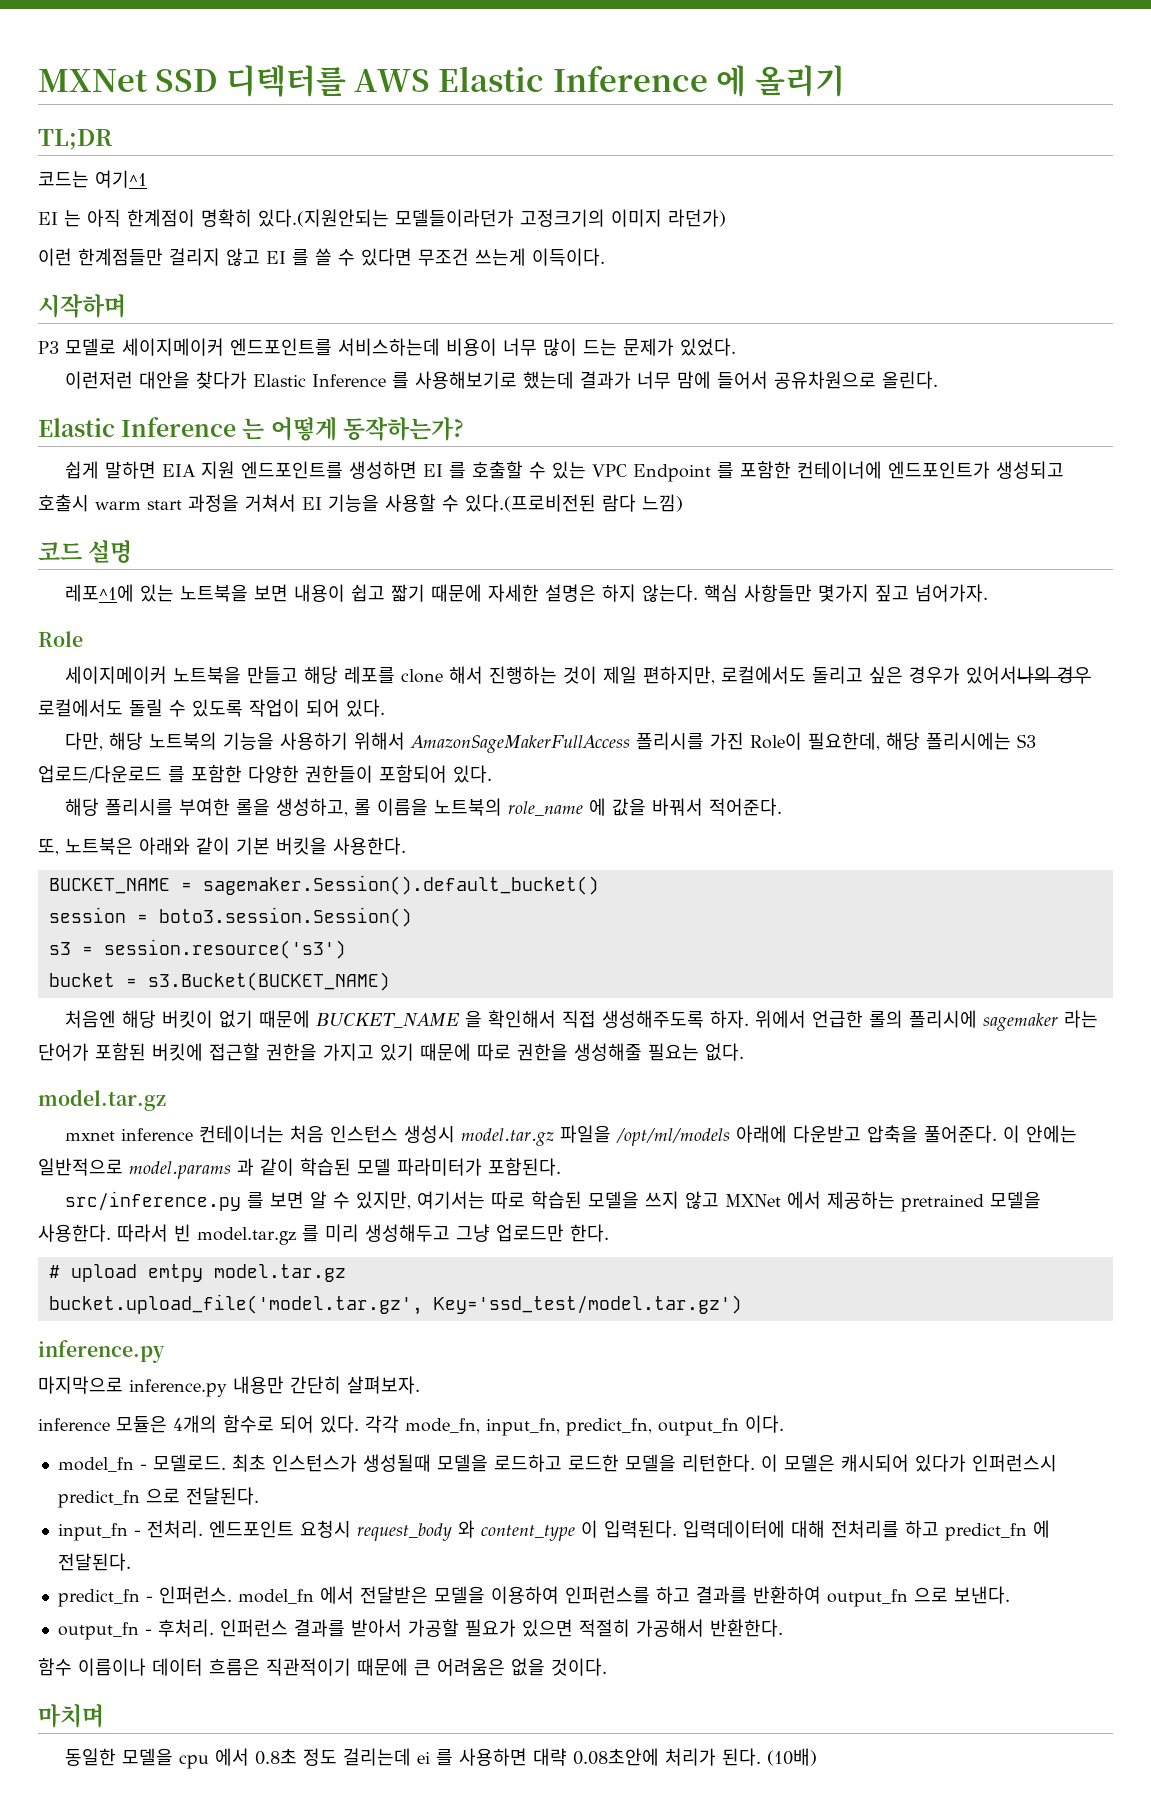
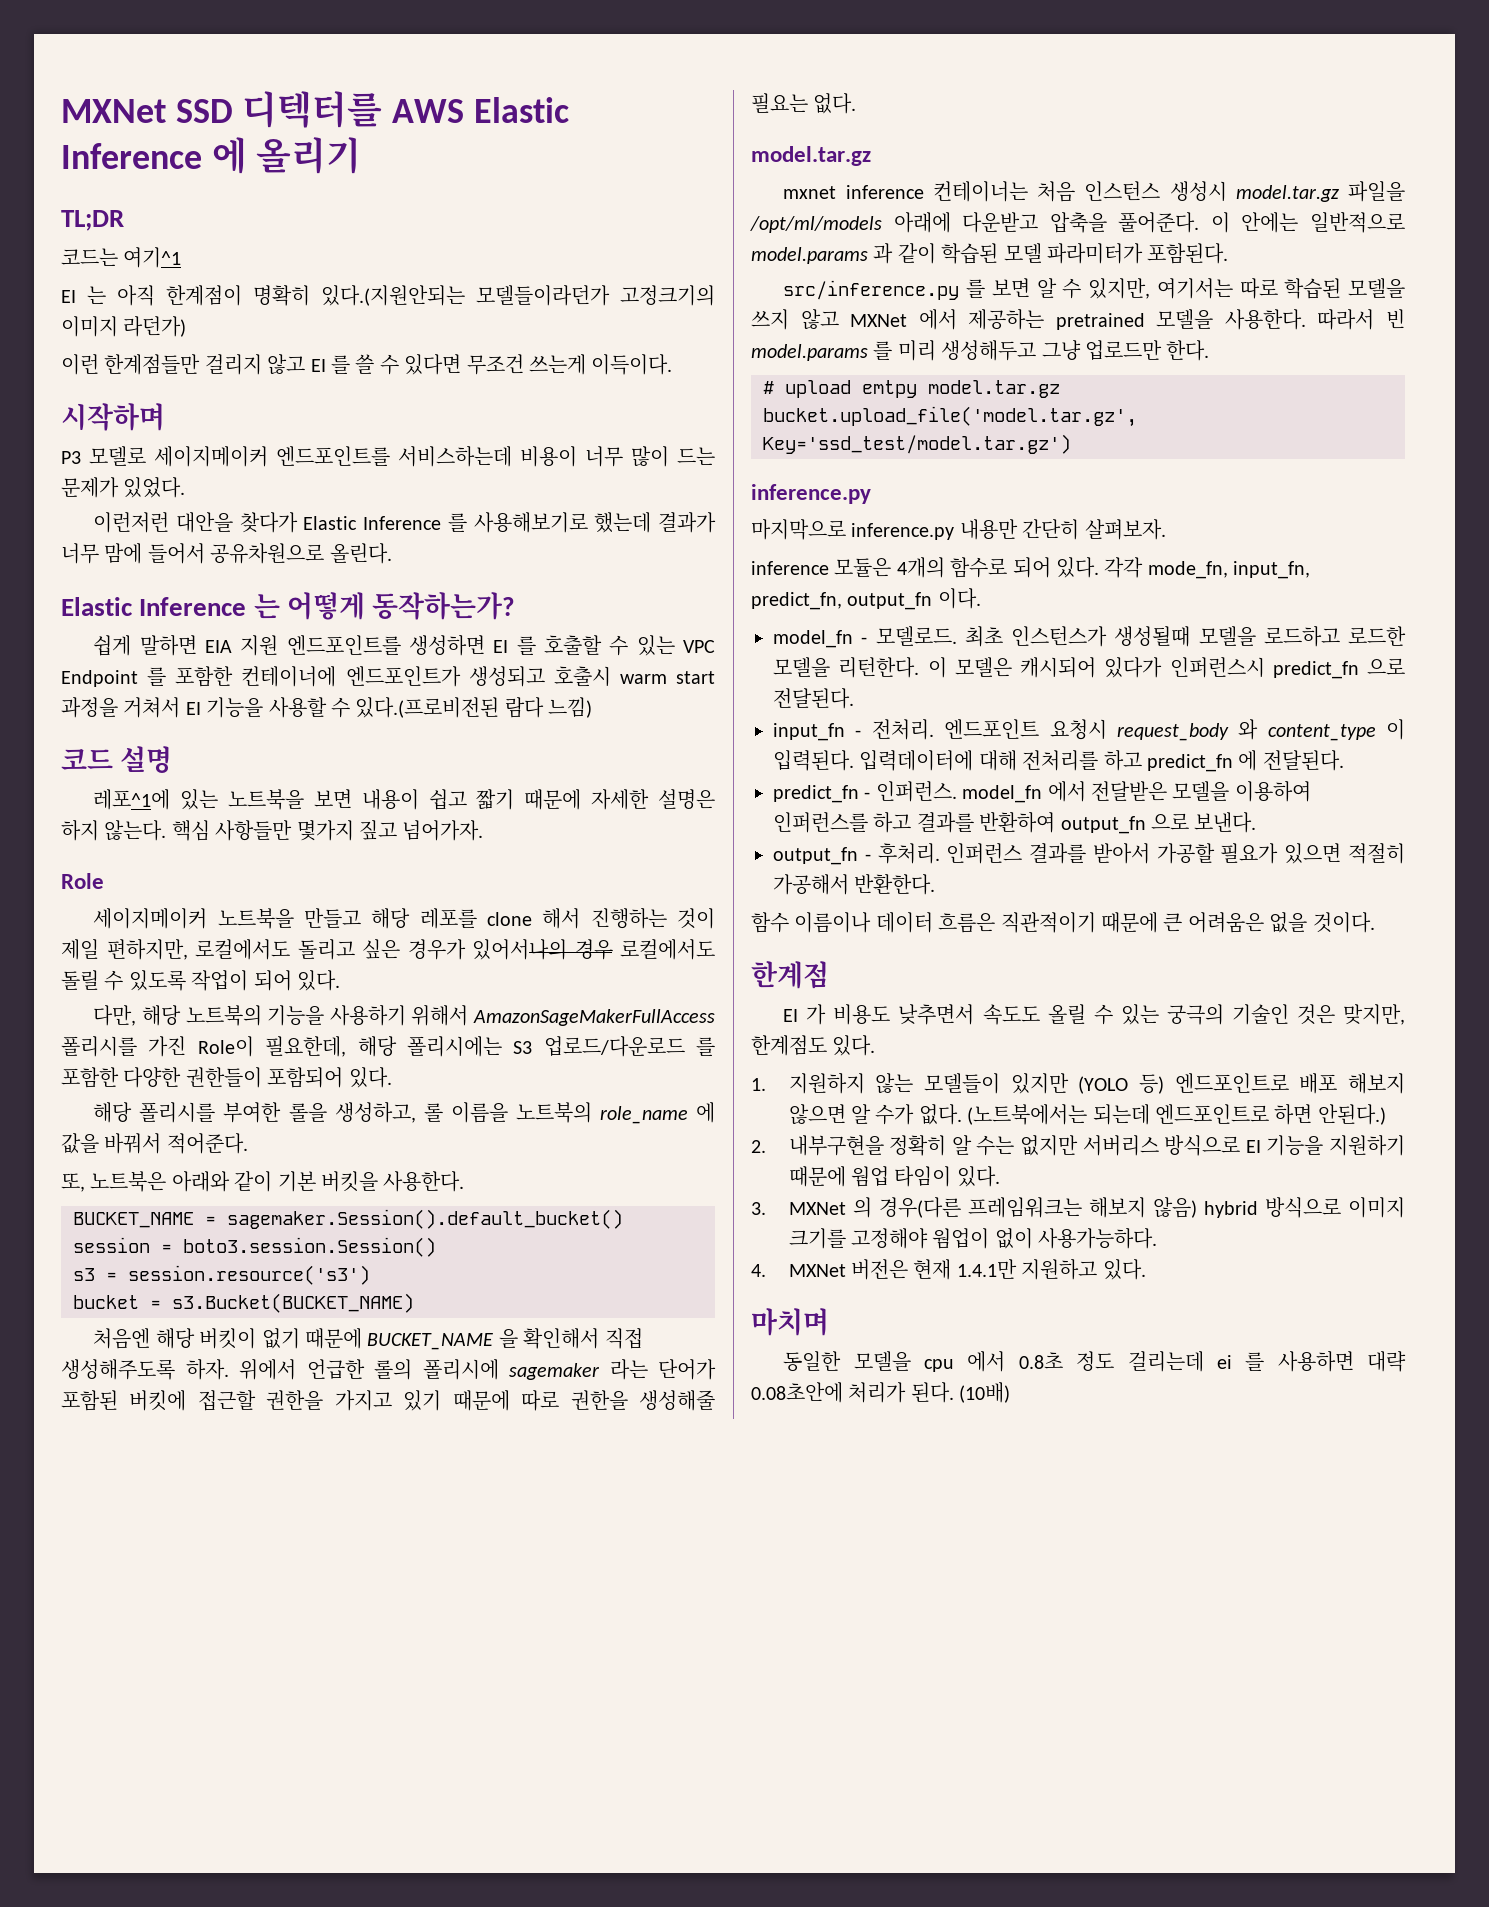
- 따라서 빈 model.tar.gz 를 미리 생성해두고 그냥 업로드만 한다.
+ 따라서 빈 model.params 를 미리 생성해두고 그냥 업로드만 한다.
+ 한계점
+ EI 가 비용도 낮추면서 속도도 올릴 수 있는 궁극의 기술인 것은 맞지만, 한계점도 있다.
+ 1. 지원하지 않는 모델들이 있지만 (YOLO 등) 엔드포인트로 배포 해보지 않으면 알 수가 없다. (노트북에서는 되는데 엔드포인트로 하면 안된다.)
+ 2. 내부구현을 정확히 알 수는 없지만 서버리스 방식으로 EI 기능을 지원하기 때문에 웜업 타임이 있다.
+ 3. MXNet 의 경우(다른 프레임워크는 해보지 않음) hybrid 방식으로 이미지 크기를 고정해야 웜업이 없이 사용가능하다.
+ 4. MXNet 버전은 현재 1.4.1만 지원하고 있다.

